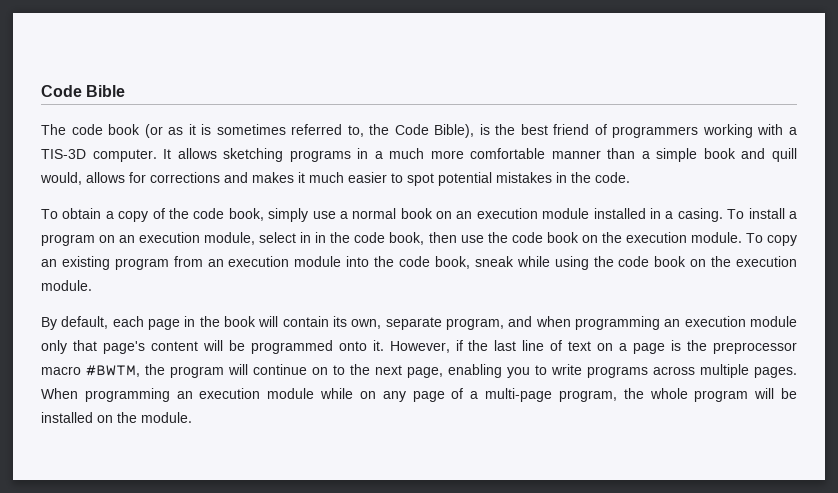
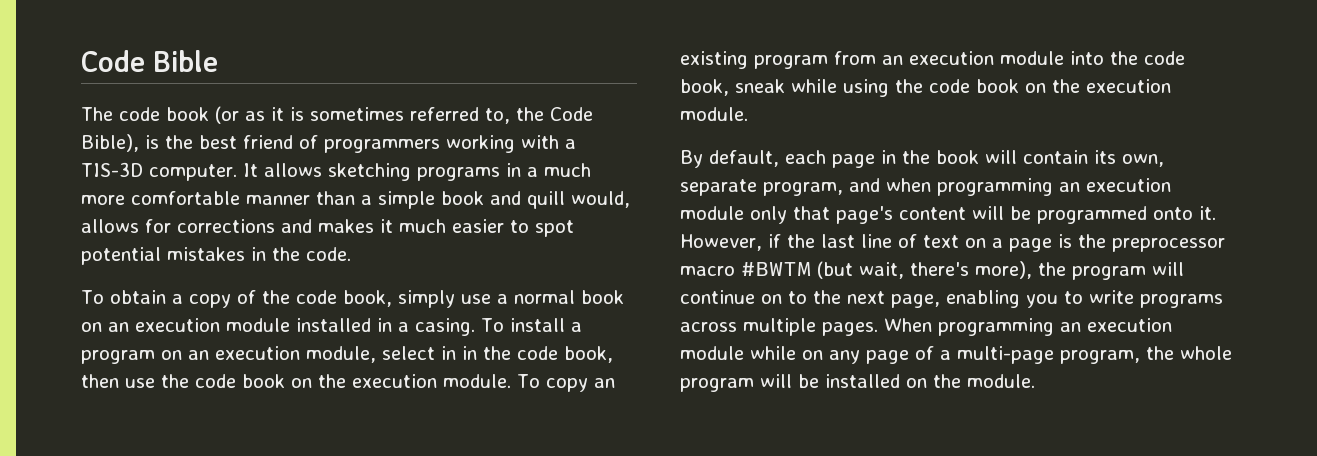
- However, if the last line of text on a page is the preprocessor macro #BWTM, the program will continue on to the next page, enabling you to write programs across multiple pages.
+ However, if the last line of text on a page is the preprocessor macro #BWTM (but wait, there's more), the program will continue on to the next page, enabling you to write programs across multiple pages.

